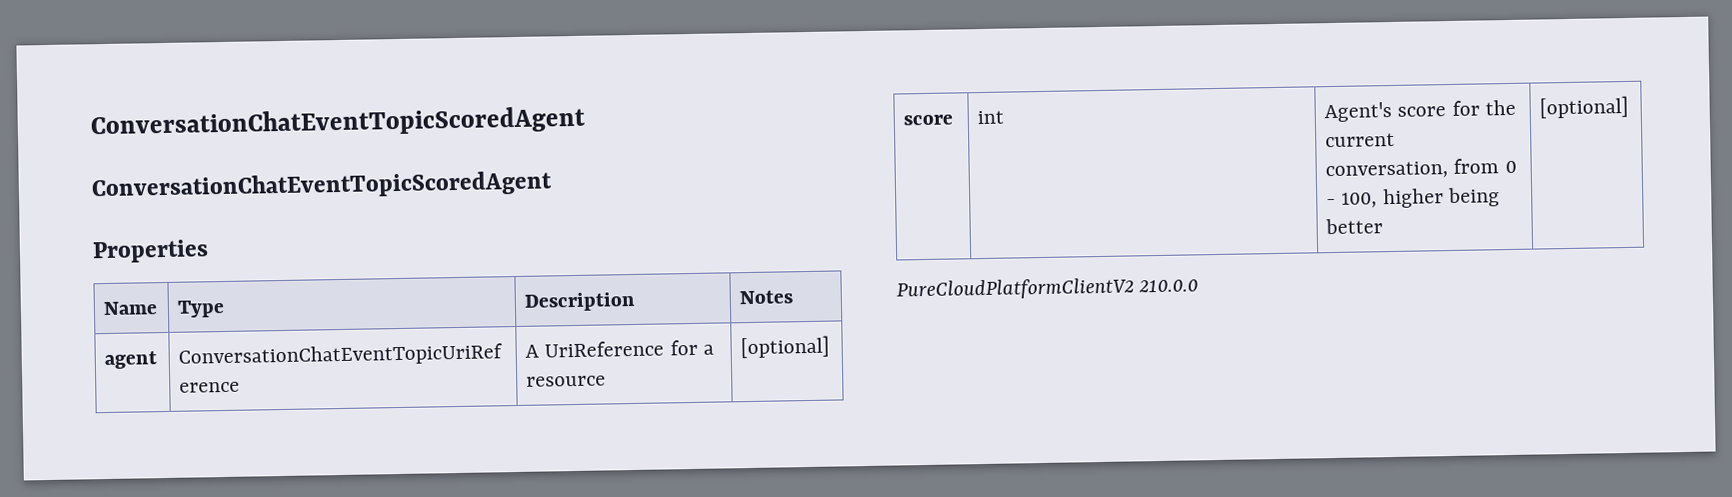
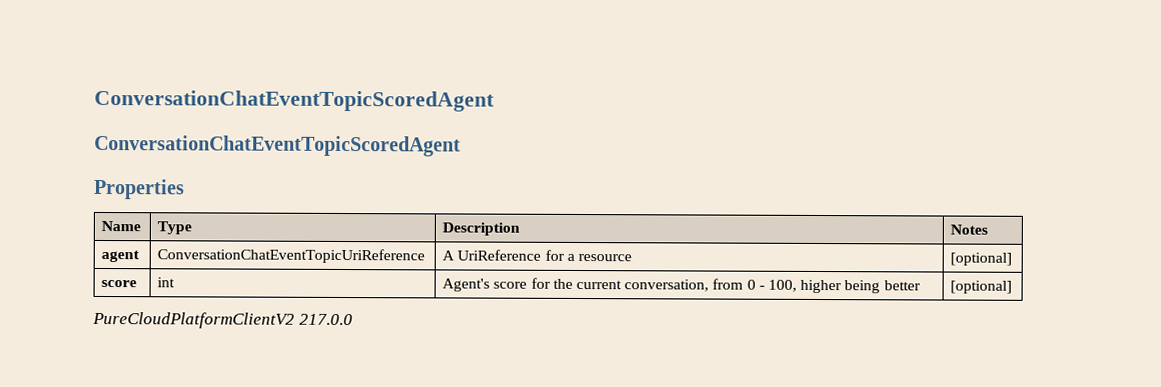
- PureCloudPlatformClientV2 210.0.0
+ PureCloudPlatformClientV2 217.0.0

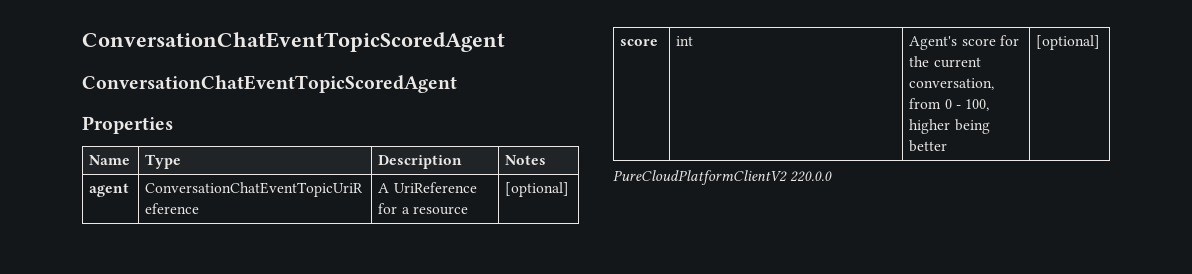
- PureCloudPlatformClientV2 217.0.0
+ PureCloudPlatformClientV2 220.0.0

